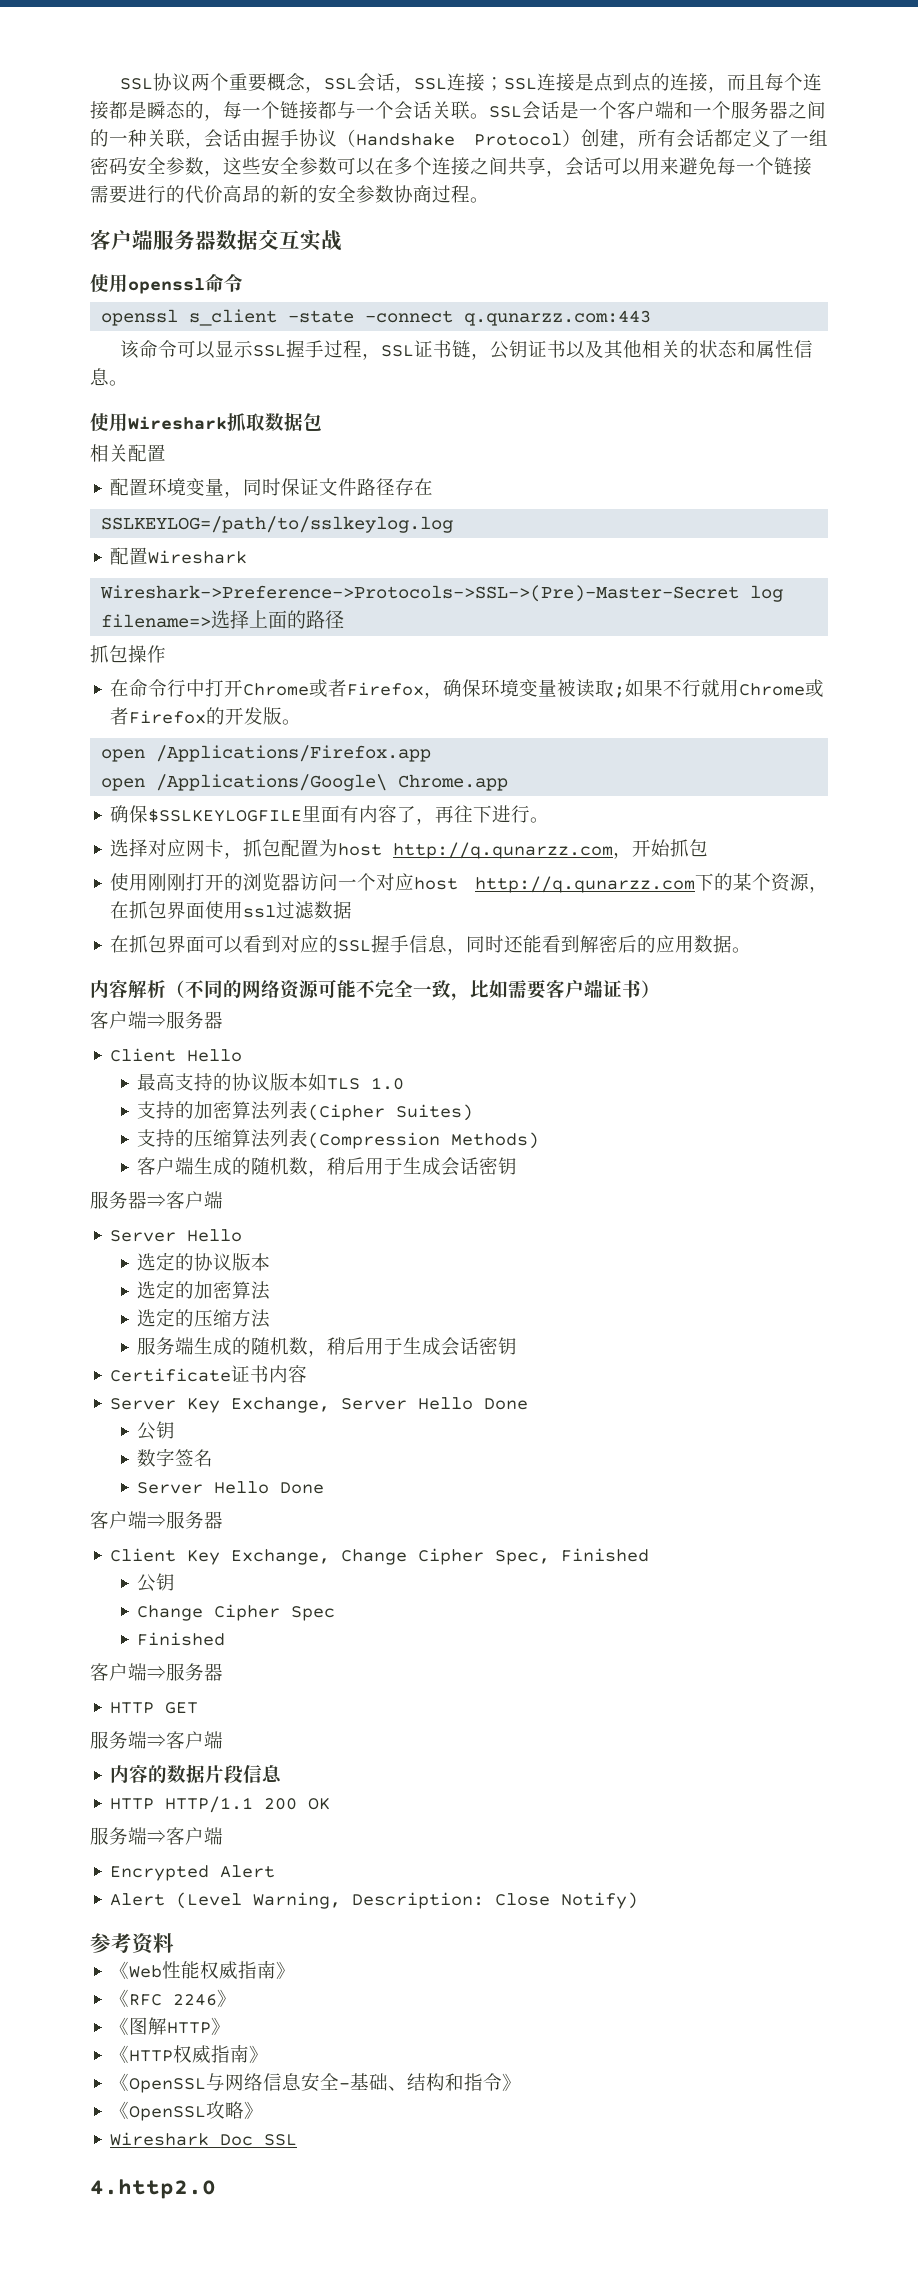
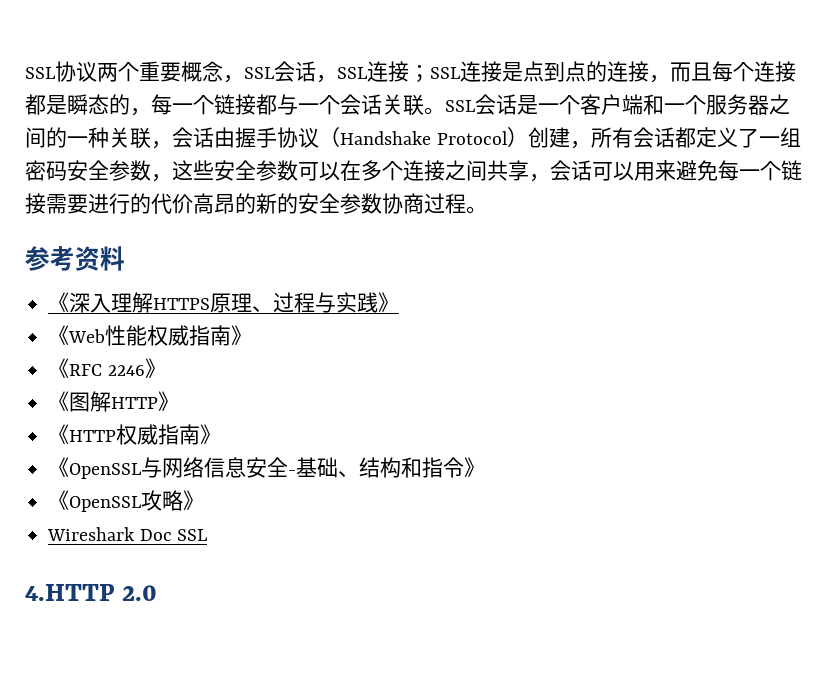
- 客户端服务器数据交互实战
- 使用openssl命令
- openssl s_client -state -connect q.qunarzz.com:443
- 该命令可以显示SSL握手过程，SSL证书链，公钥证书以及其他相关的状态和属性信息。
- 使用Wireshark抓取数据包
- 相关配置
- 配置环境变量，同时保证文件路径存在
- SSLKEYLOG=/path/to/sslkeylog.log
- 配置Wireshark
- Wireshark->Preference->Protocols->SSL->(Pre)-Master-Secret log filename=>选择上面的路径
- 抓包操作
- 在命令行中打开Chrome或者Firefox，确保环境变量被读取;如果不行就用Chrome或者Firefox的开发版。
- open /Applications/Firefox.app
- open /Applications/Google\ Chrome.app
- 确保$SSLKEYLOGFILE里面有内容了，再往下进行。
- 选择对应网卡，抓包配置为host http://q.qunarzz.com，开始抓包
- 使用刚刚打开的浏览器访问一个对应host http://q.qunarzz.com下的某个资源，在抓包界面使用ssl过滤数据
- 在抓包界面可以看到对应的SSL握手信息，同时还能看到解密后的应用数据。
- 内容解析（不同的网络资源可能不完全一致，比如需要客户端证书）
- 客户端⇒服务器
- Client Hello
- 最高支持的协议版本如TLS 1.0
- 支持的加密算法列表(Cipher Suites)
- 支持的压缩算法列表(Compression Methods)
- 客户端生成的随机数，稍后用于生成会话密钥
- 服务器⇒客户端
- Server Hello
- 选定的协议版本
- 选定的加密算法
- 选定的压缩方法
- 服务端生成的随机数，稍后用于生成会话密钥
- Certificate证书内容
- Server Key Exchange, Server Hello Done
- 公钥
- 数字签名
- Server Hello Done
- 客户端⇒服务器
- Client Key Exchange, Change Cipher Spec, Finished
- 公钥
- Change Cipher Spec
- Finished
- 客户端⇒服务器
- HTTP GET
- 服务端⇒客户端
- 内容的数据片段信息
- HTTP HTTP/1.1 200 OK
- 服务端⇒客户端
- Encrypted Alert
- Alert (Level Warning, Description: Close Notify)
  参考资料
+ 《深入理解HTTPS原理、过程与实践》
- 4.http2.0
+ 4.HTTP 2.0

